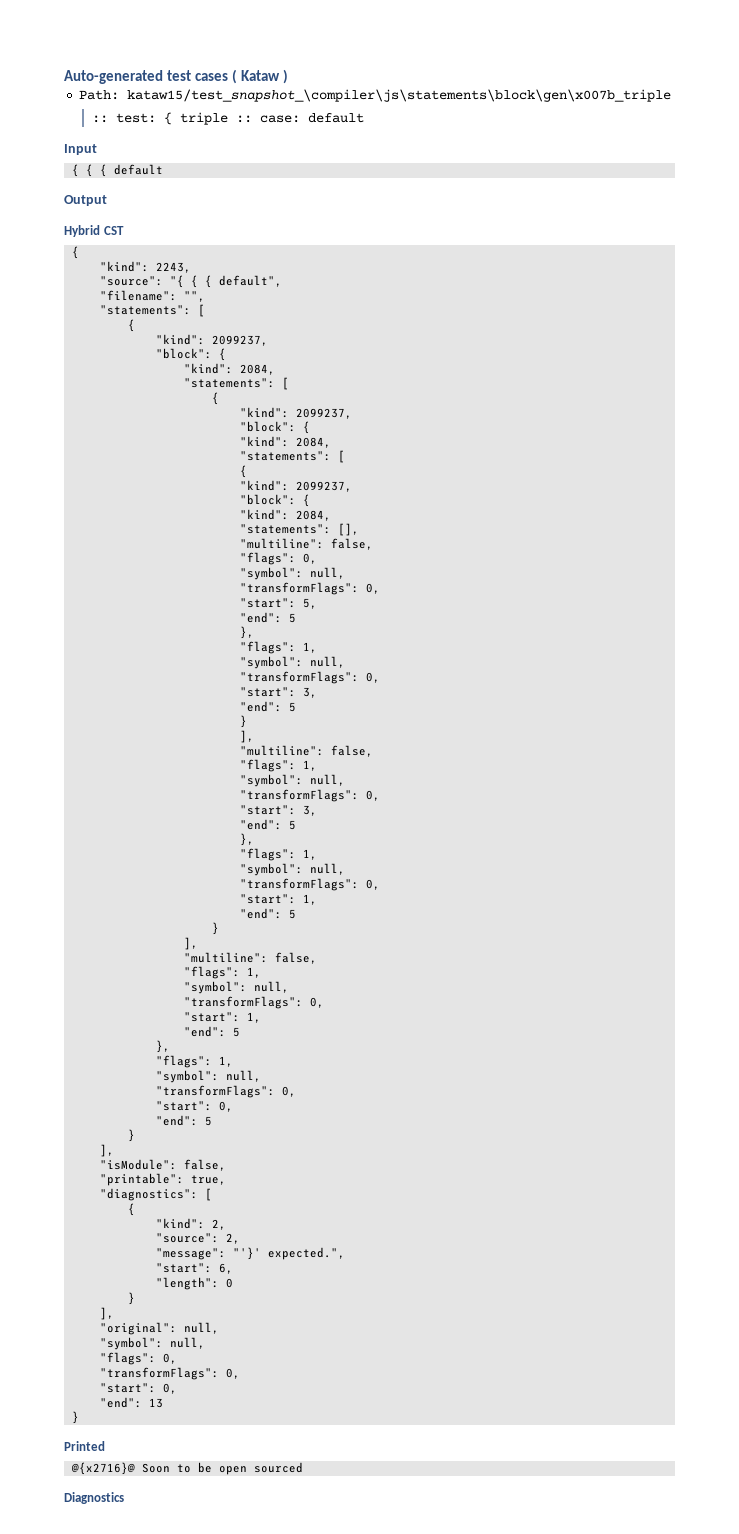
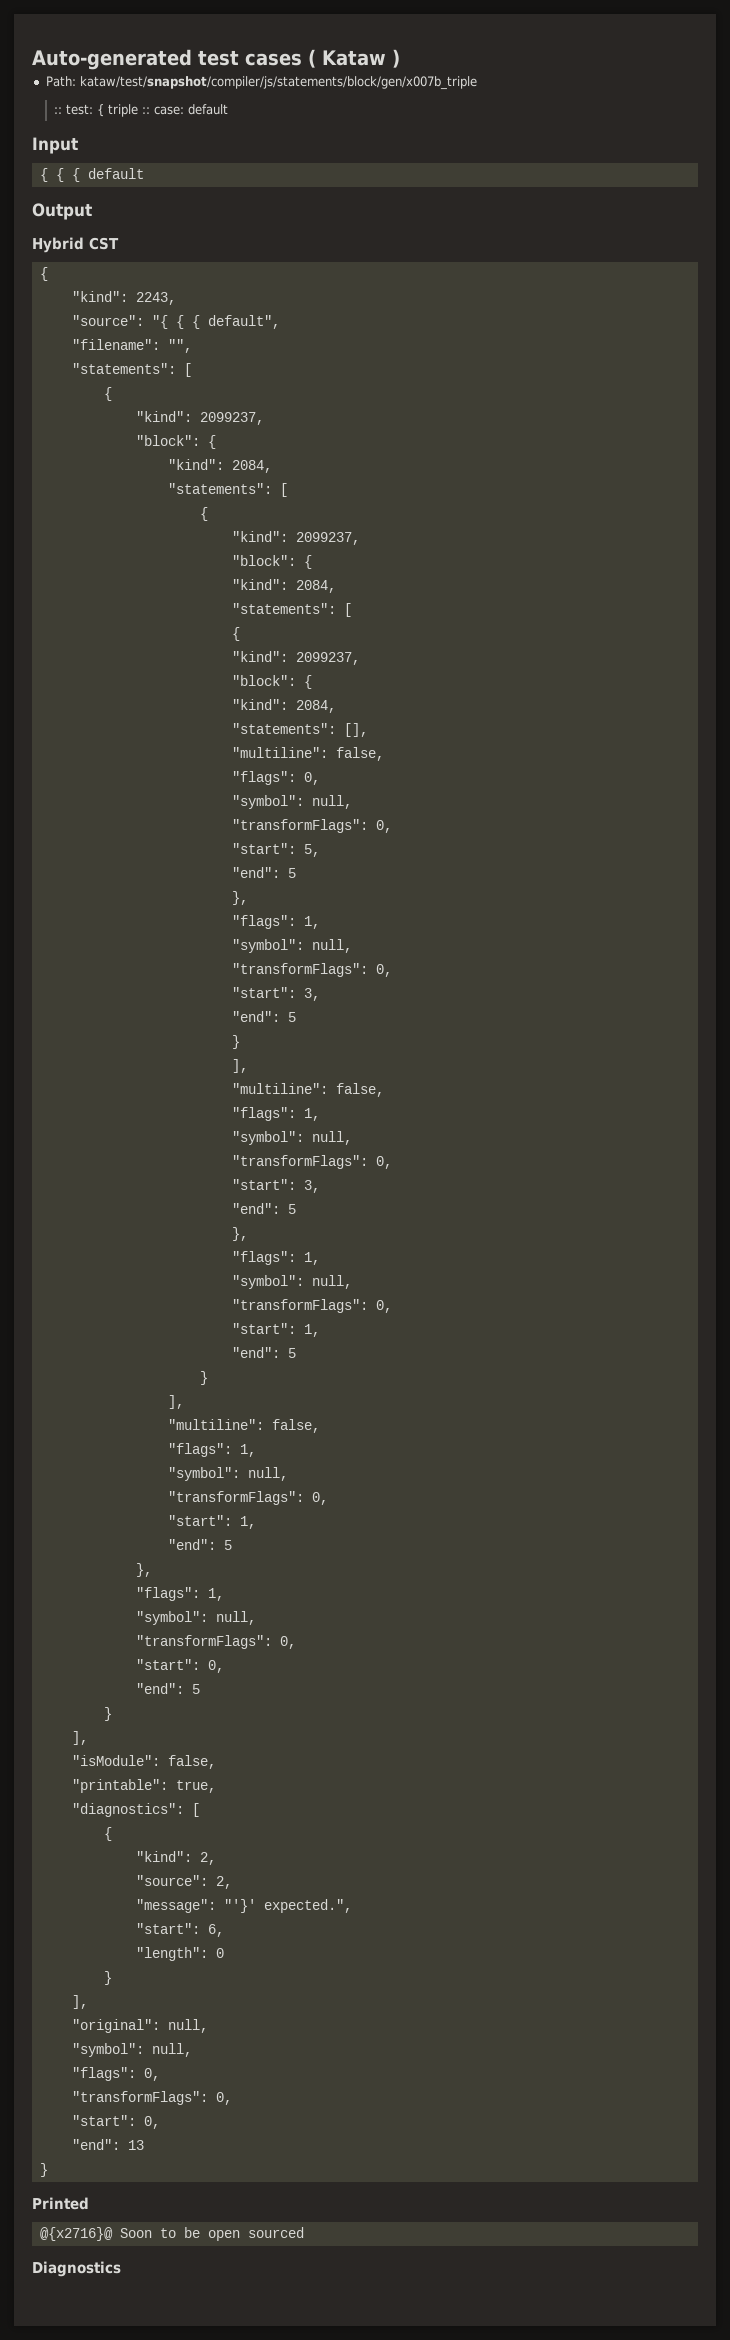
- Path: kataw15/test_snapshot_\compiler\js\statements\block\gen\x007b_triple
+ Path: kataw/test/snapshot/compiler/js/statements/block/gen/x007b_triple

